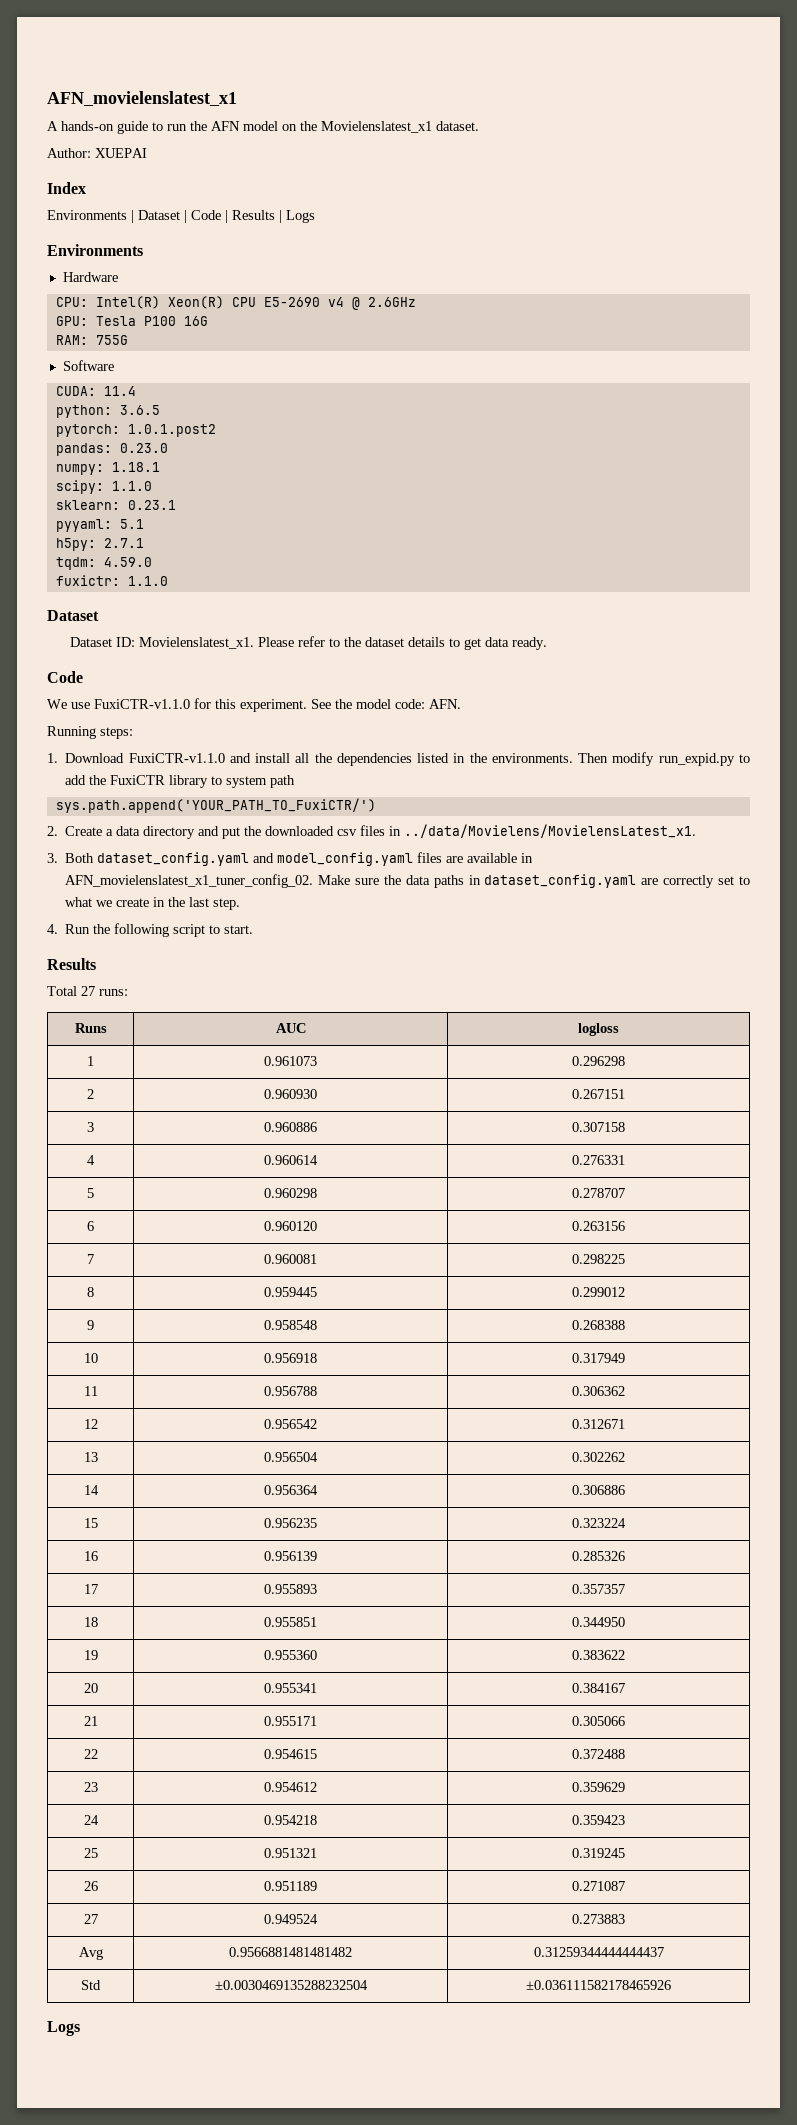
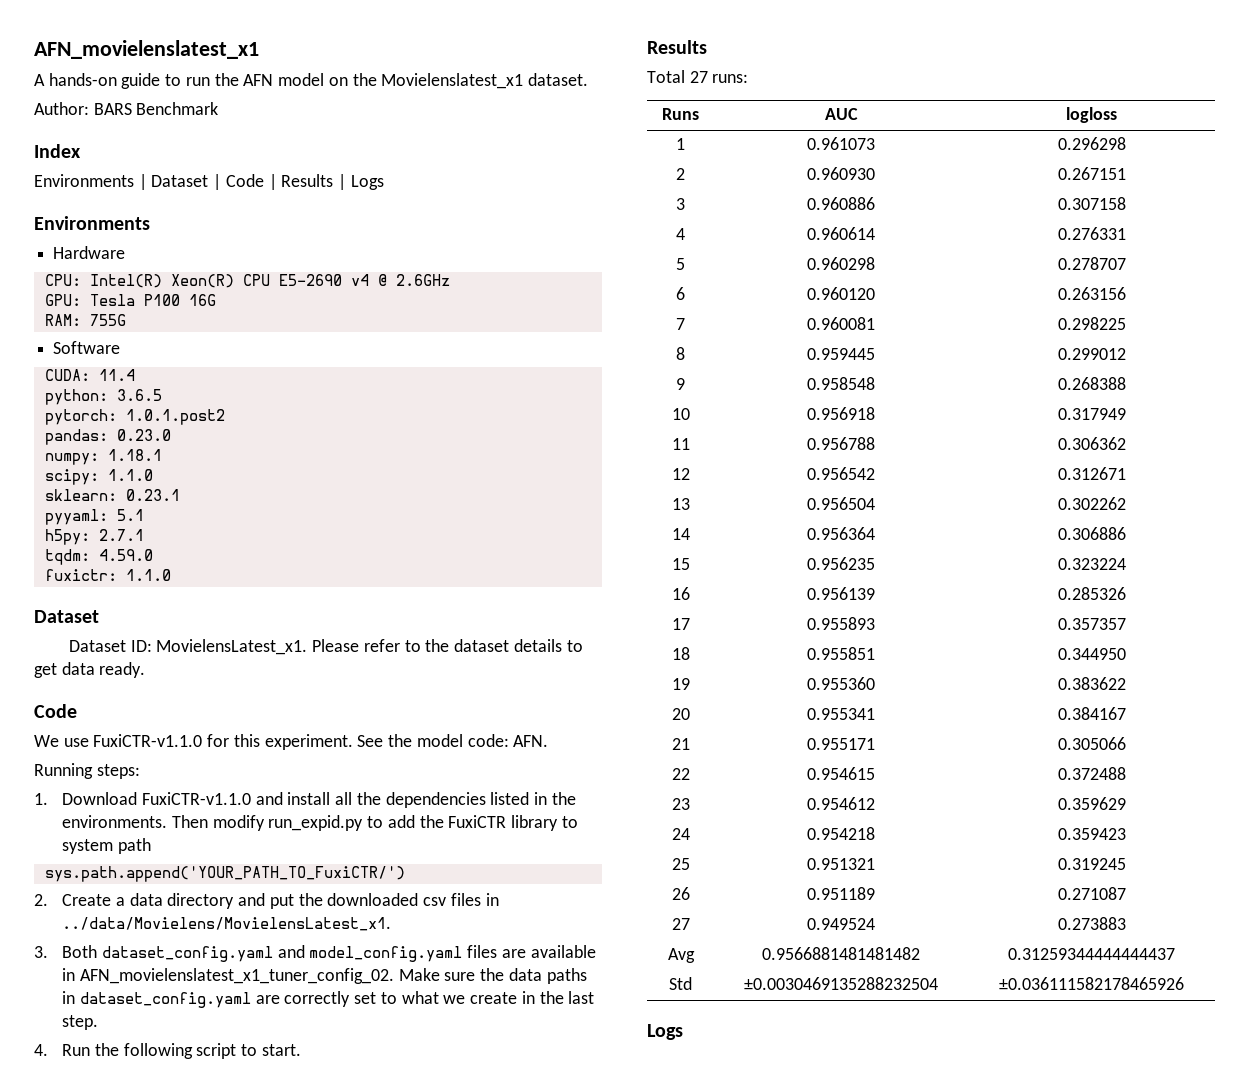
- Author: XUEPAI
+ Author: BARS Benchmark
- Dataset ID: Movielenslatest_x1.
+ Dataset ID: MovielensLatest_x1.

